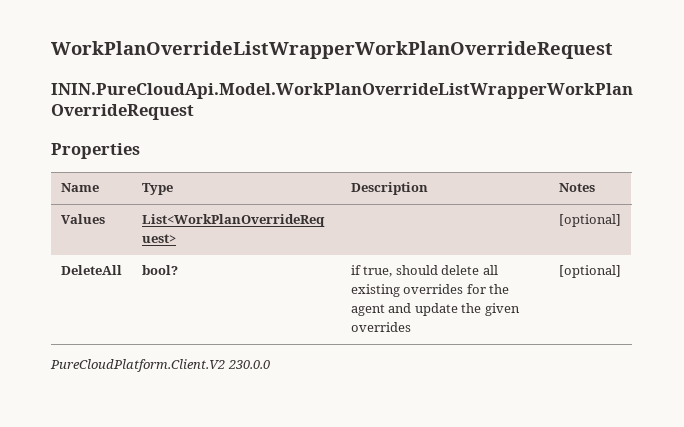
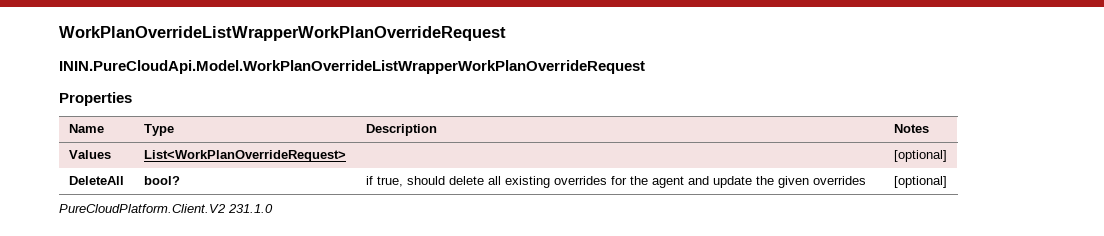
- PureCloudPlatform.Client.V2 230.0.0
+ PureCloudPlatform.Client.V2 231.1.0

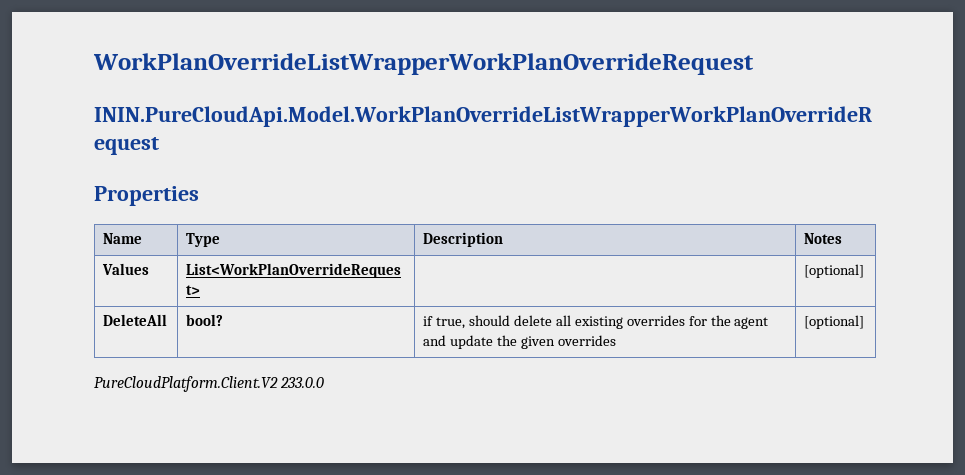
- PureCloudPlatform.Client.V2 231.1.0
+ PureCloudPlatform.Client.V2 233.0.0

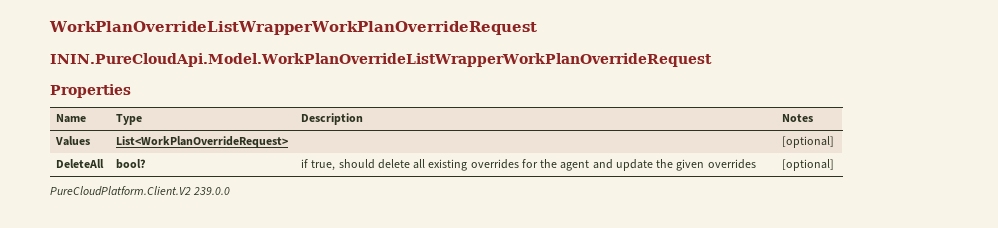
- PureCloudPlatform.Client.V2 233.0.0
+ PureCloudPlatform.Client.V2 239.0.0

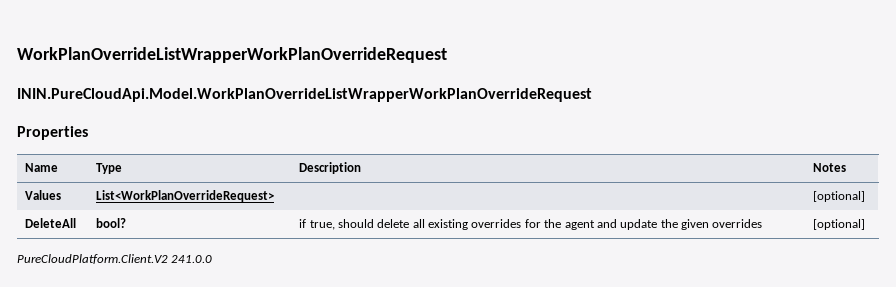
- PureCloudPlatform.Client.V2 239.0.0
+ PureCloudPlatform.Client.V2 241.0.0

